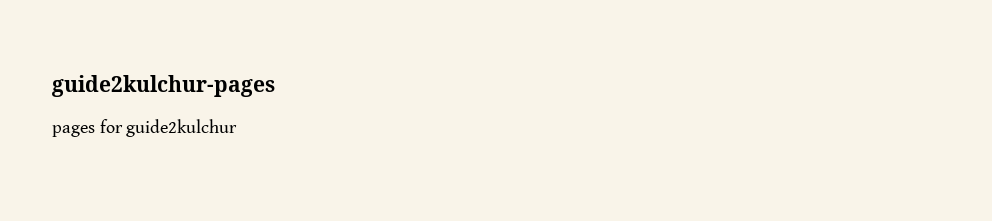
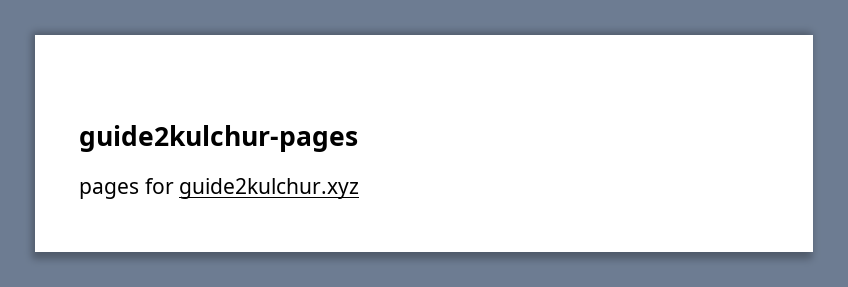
- pages for guide2kulchur
+ pages for guide2kulchur.xyz

